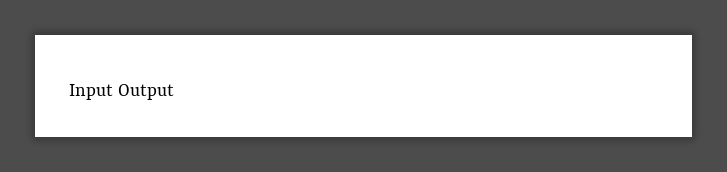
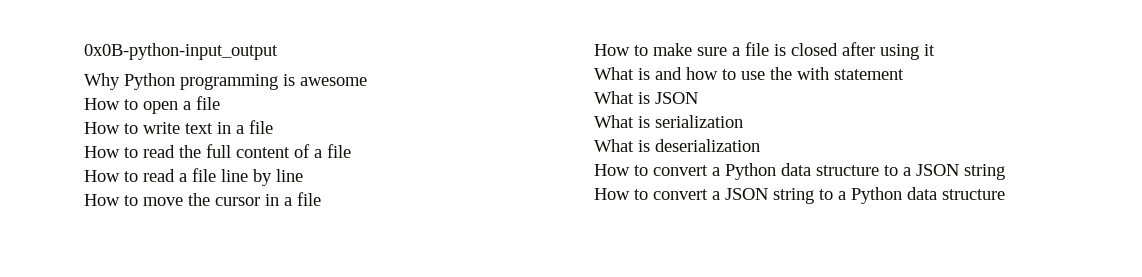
- Input Output
+ 0x0B-python-input_output
+ Why Python programming is awesome
+ How to open a file
+ How to write text in a file
+ How to read the full content of a file
+ How to read a file line by line
+ How to move the cursor in a file
+ How to make sure a file is closed after using it
+ What is and how to use the with statement
+ What is JSON
+ What is serialization
+ What is deserialization
+ How to convert a Python data structure to a JSON string
+ How to convert a JSON string to a Python data structure

